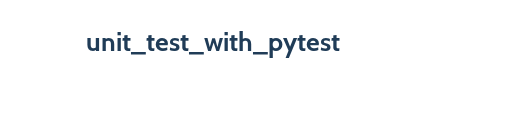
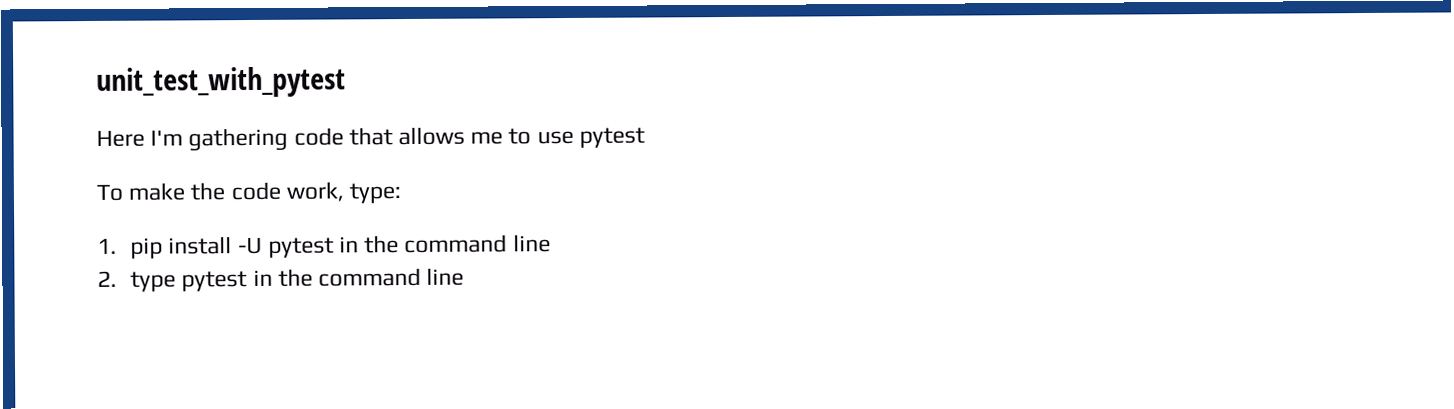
+ Here I'm gathering code that allows me to use pytest
+ To make the code work, type:
+ 1. pip install -U pytest in the command line
+ 2. type pytest in the command line

